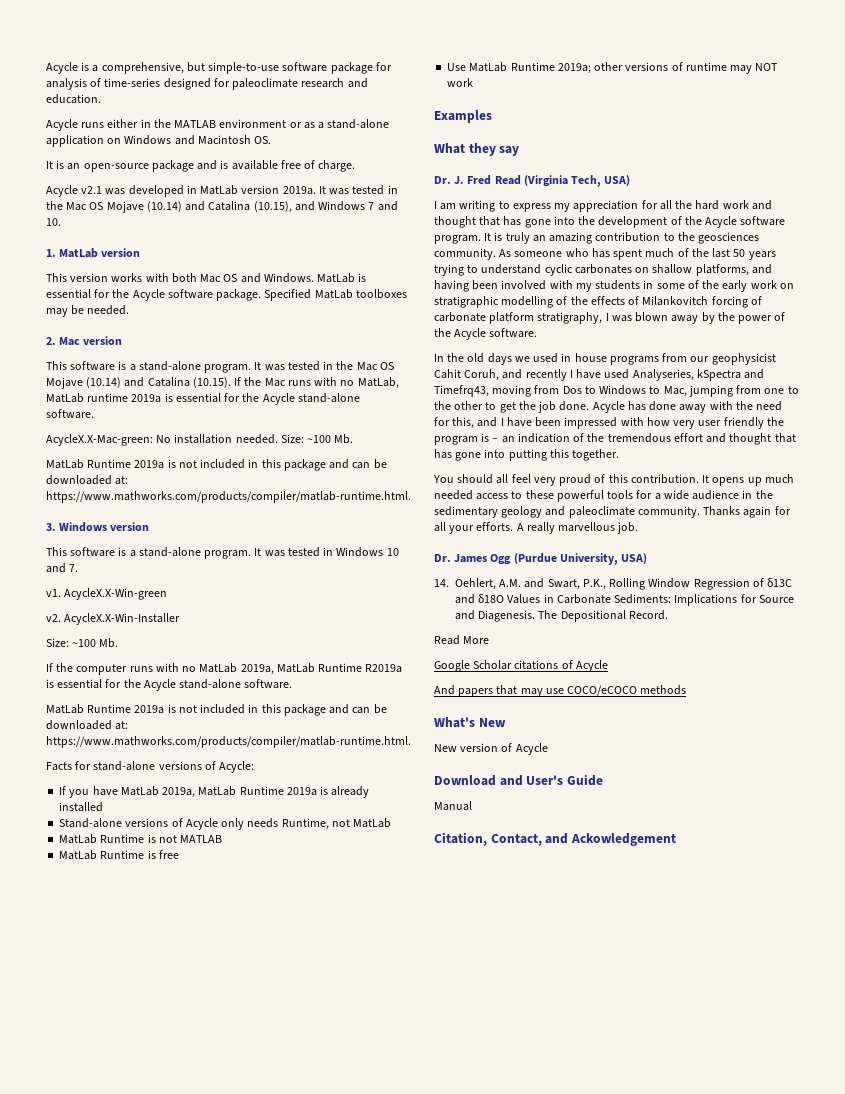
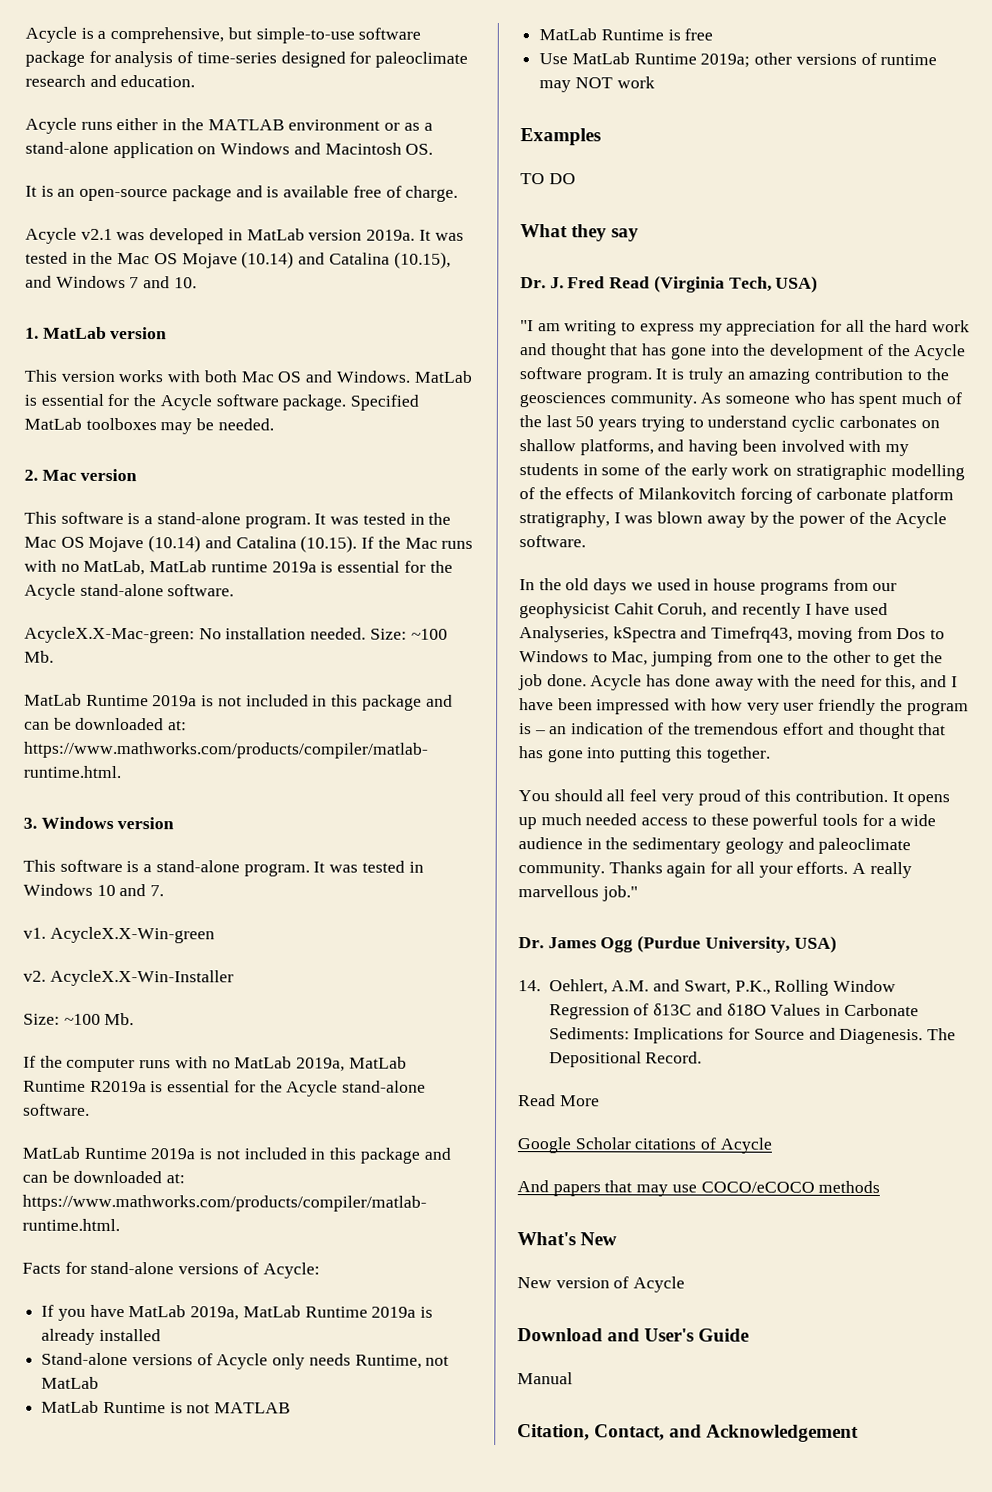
+ TO DO
- I am writing to express my appreciation for all the hard work and thought that has gone into the development of the Acycle software program.
+ "I am writing to express my appreciation for all the hard work and thought that has gone into the development of the Acycle software program.
- A really marvellous job.
+ A really marvellous job."
- Citation, Contact, and Ackowledgement
+ Citation, Contact, and Acknowledgement

